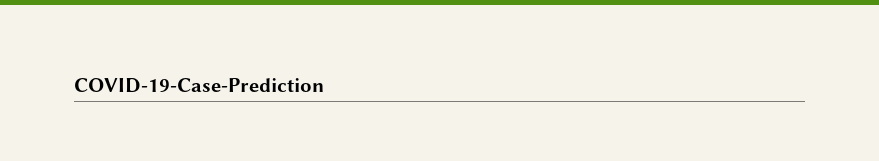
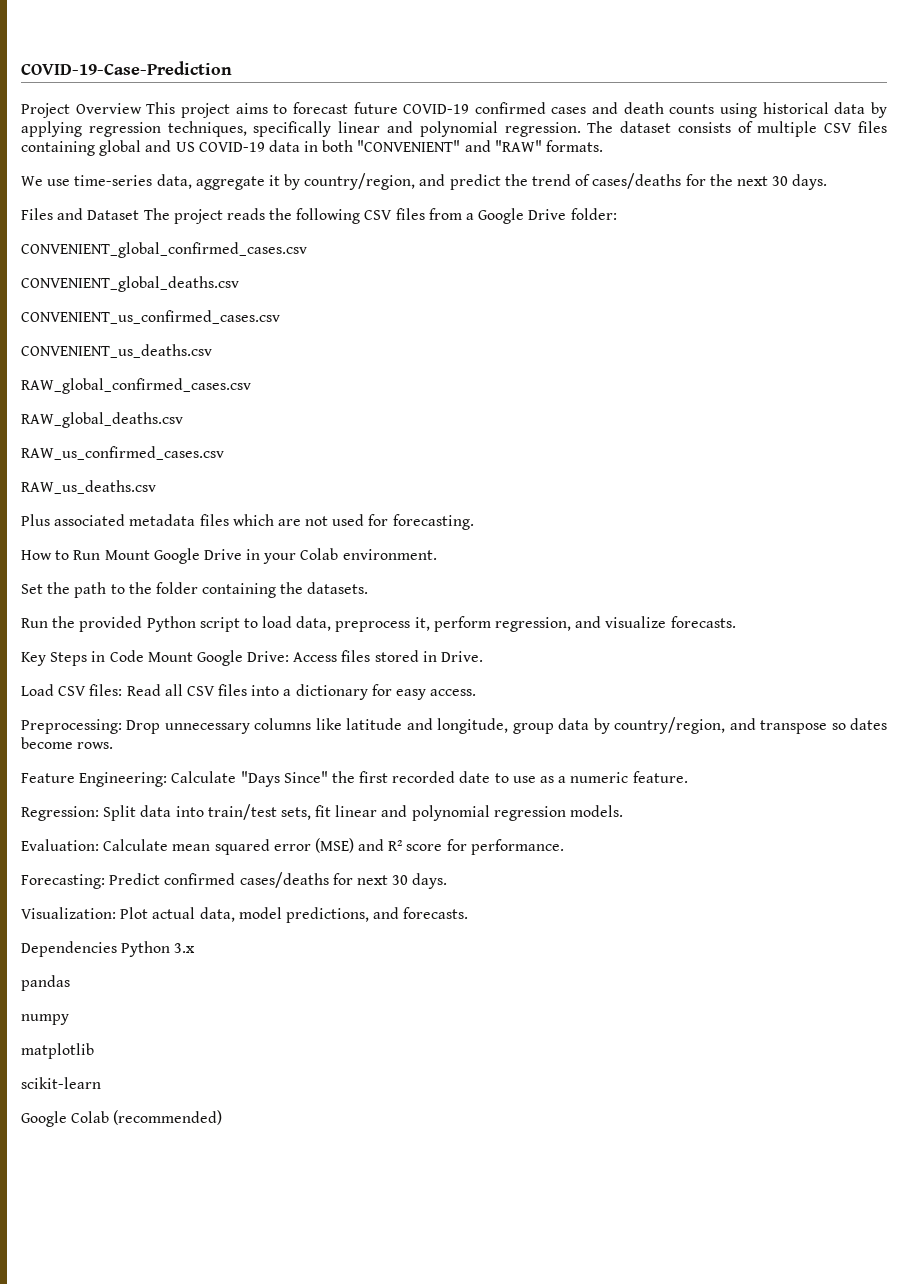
+ Project Overview This project aims to forecast future COVID-19 confirmed cases and death counts using historical data by applying regression techniques, specifically linear and polynomial regression. The dataset consists of multiple CSV files containing global and US COVID-19 data in both "CONVENIENT" and "RAW" formats.
+ We use time-series data, aggregate it by country/region, and predict the trend of cases/deaths for the next 30 days.
+ Files and Dataset The project reads the following CSV files from a Google Drive folder:
+ CONVENIENT_global_confirmed_cases.csv
+ CONVENIENT_global_deaths.csv
+ CONVENIENT_us_confirmed_cases.csv
+ CONVENIENT_us_deaths.csv
+ RAW_global_confirmed_cases.csv
+ RAW_global_deaths.csv
+ RAW_us_confirmed_cases.csv
+ RAW_us_deaths.csv
+ Plus associated metadata files which are not used for forecasting.
+ How to Run Mount Google Drive in your Colab environment.
+ Set the path to the folder containing the datasets.
+ Run the provided Python script to load data, preprocess it, perform regression, and visualize forecasts.
+ Key Steps in Code Mount Google Drive: Access files stored in Drive.
+ Load CSV files: Read all CSV files into a dictionary for easy access.
+ Preprocessing: Drop unnecessary columns like latitude and longitude, group data by country/region, and transpose so dates become rows.
+ Feature Engineering: Calculate "Days Since" the first recorded date to use as a numeric feature.
+ Regression: Split data into train/test sets, fit linear and polynomial regression models.
+ Evaluation: Calculate mean squared error (MSE) and R² score for performance.
+ Forecasting: Predict confirmed cases/deaths for next 30 days.
+ Visualization: Plot actual data, model predictions, and forecasts.
+ Dependencies Python 3.x
+ pandas
+ numpy
+ matplotlib
+ scikit-learn
+ Google Colab (recommended)

